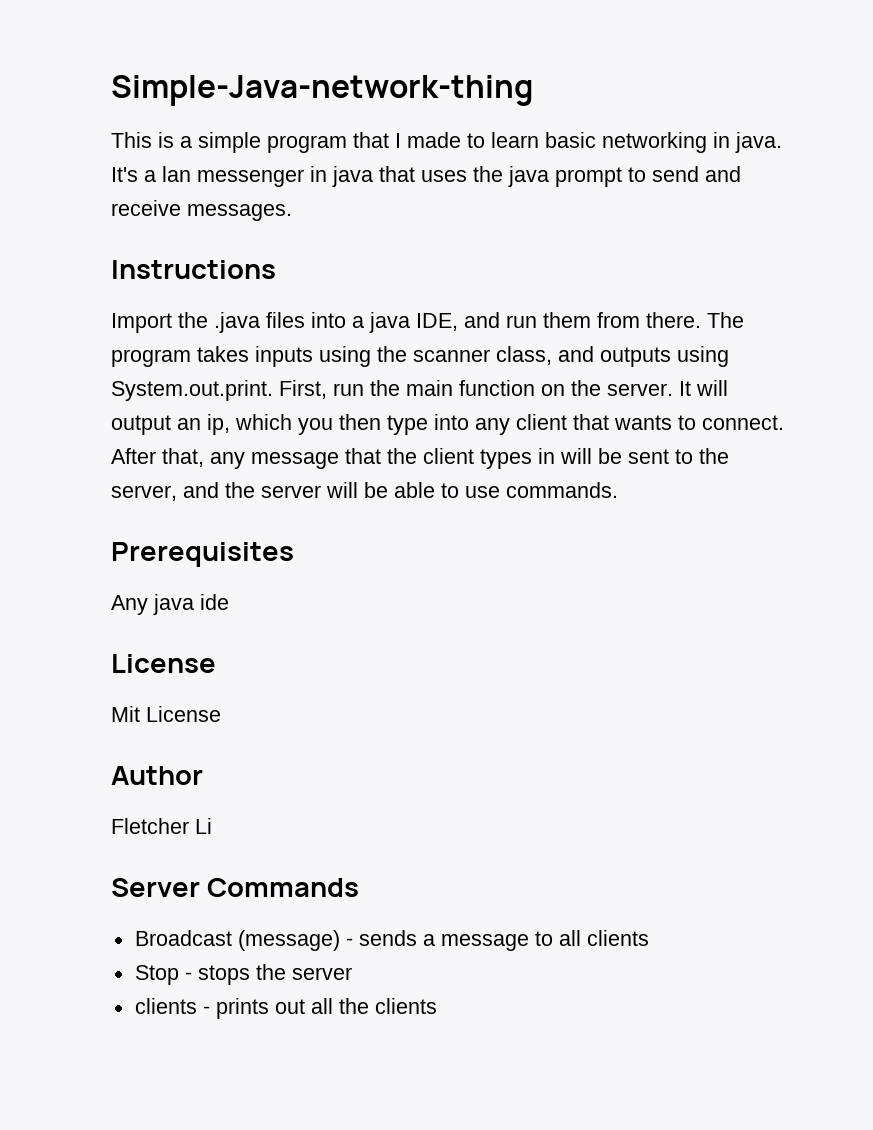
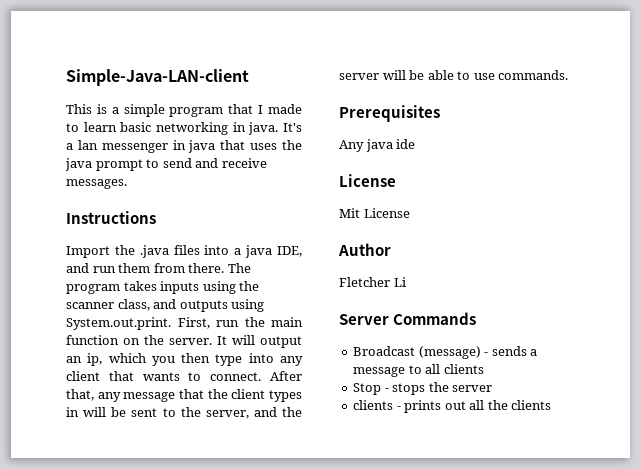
- Simple-Java-network-thing
+ Simple-Java-LAN-client

